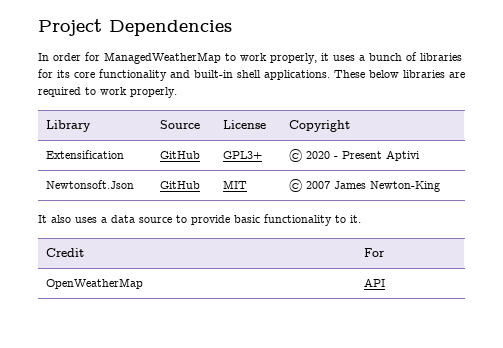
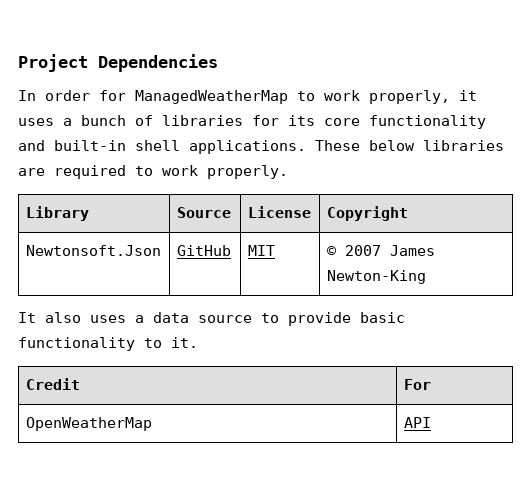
- Extensification | GitHub | GPL3+ | © 2020 - Present Aptivi

